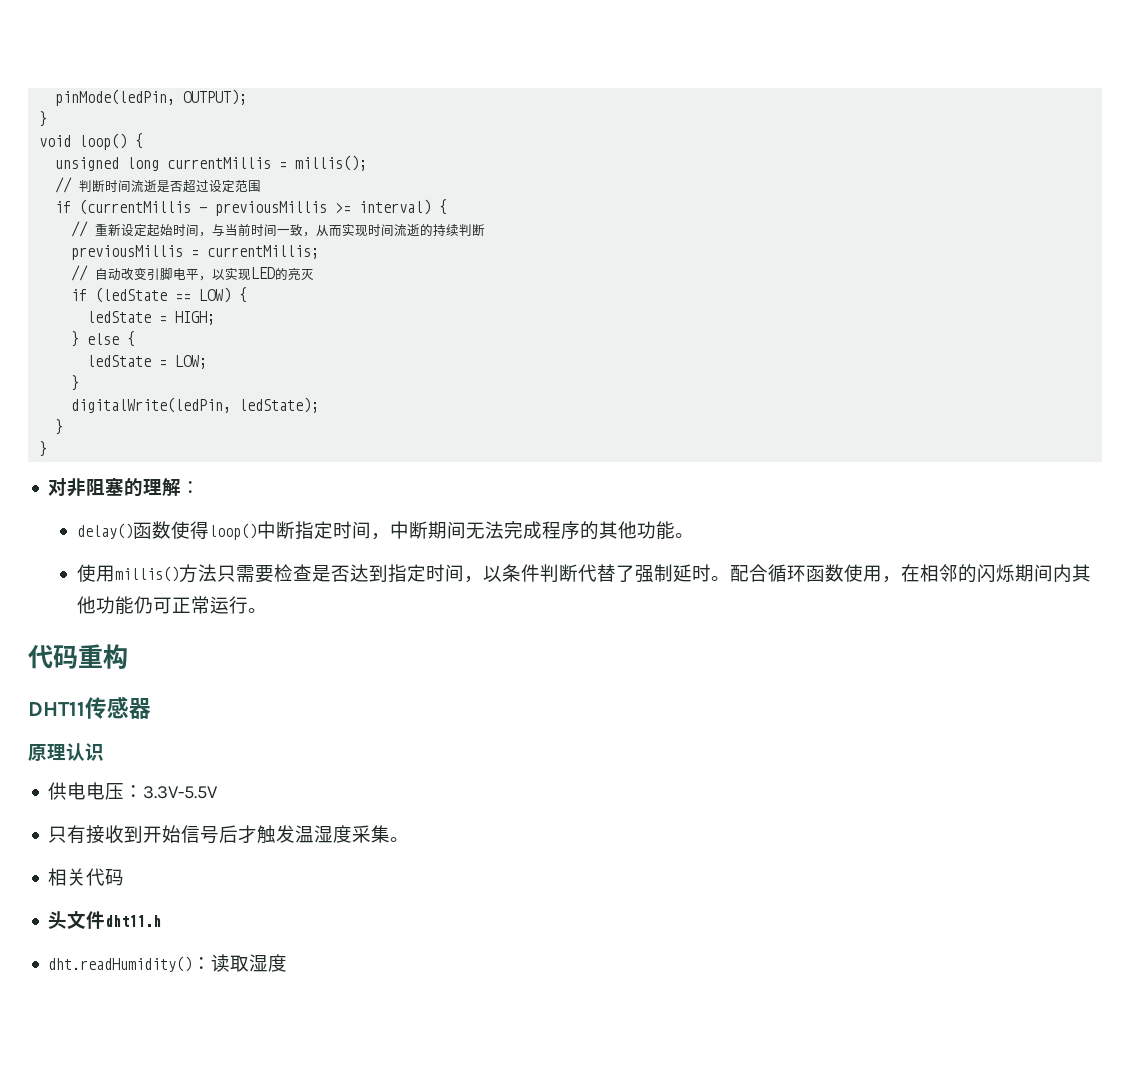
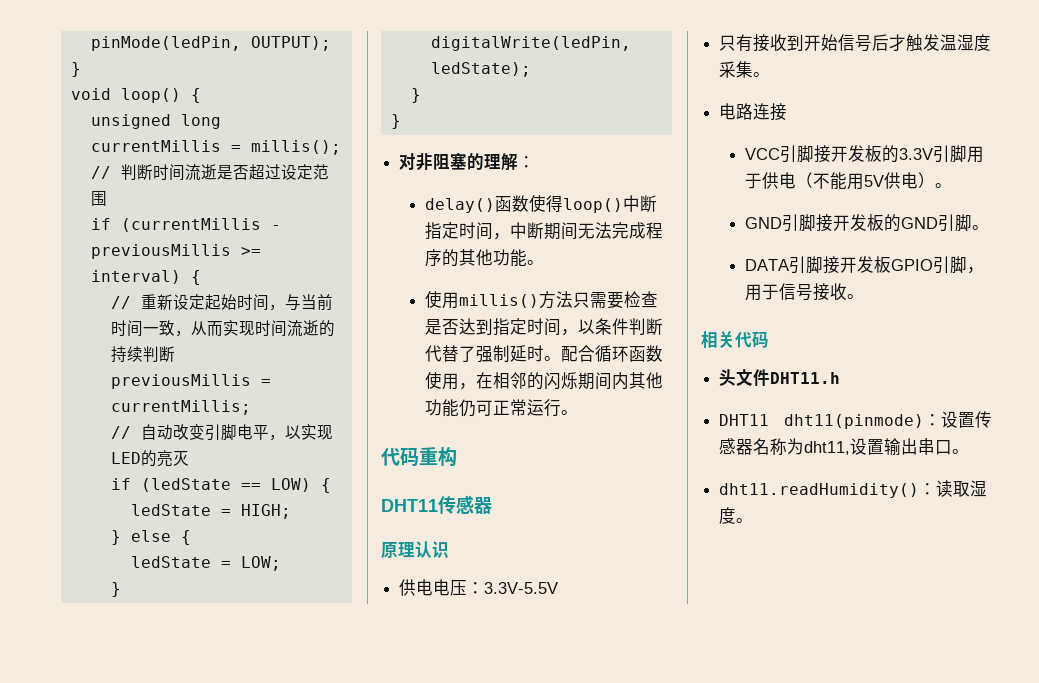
+ 电路连接
+ VCC引脚接开发板的3.3V引脚用于供电（不能用5V供电）。
+ GND引脚接开发板的GND引脚。
+ DATA引脚接开发板GPIO引脚，用于信号接收。
  相关代码
- 头文件dht11.h
- dht.readHumidity()：读取湿度
+ 头文件DHT11.h
+ DHT11 dht11(pinmode)：设置传感器名称为dht11,设置输出串口。
+ dht11.readHumidity()：读取湿度。

